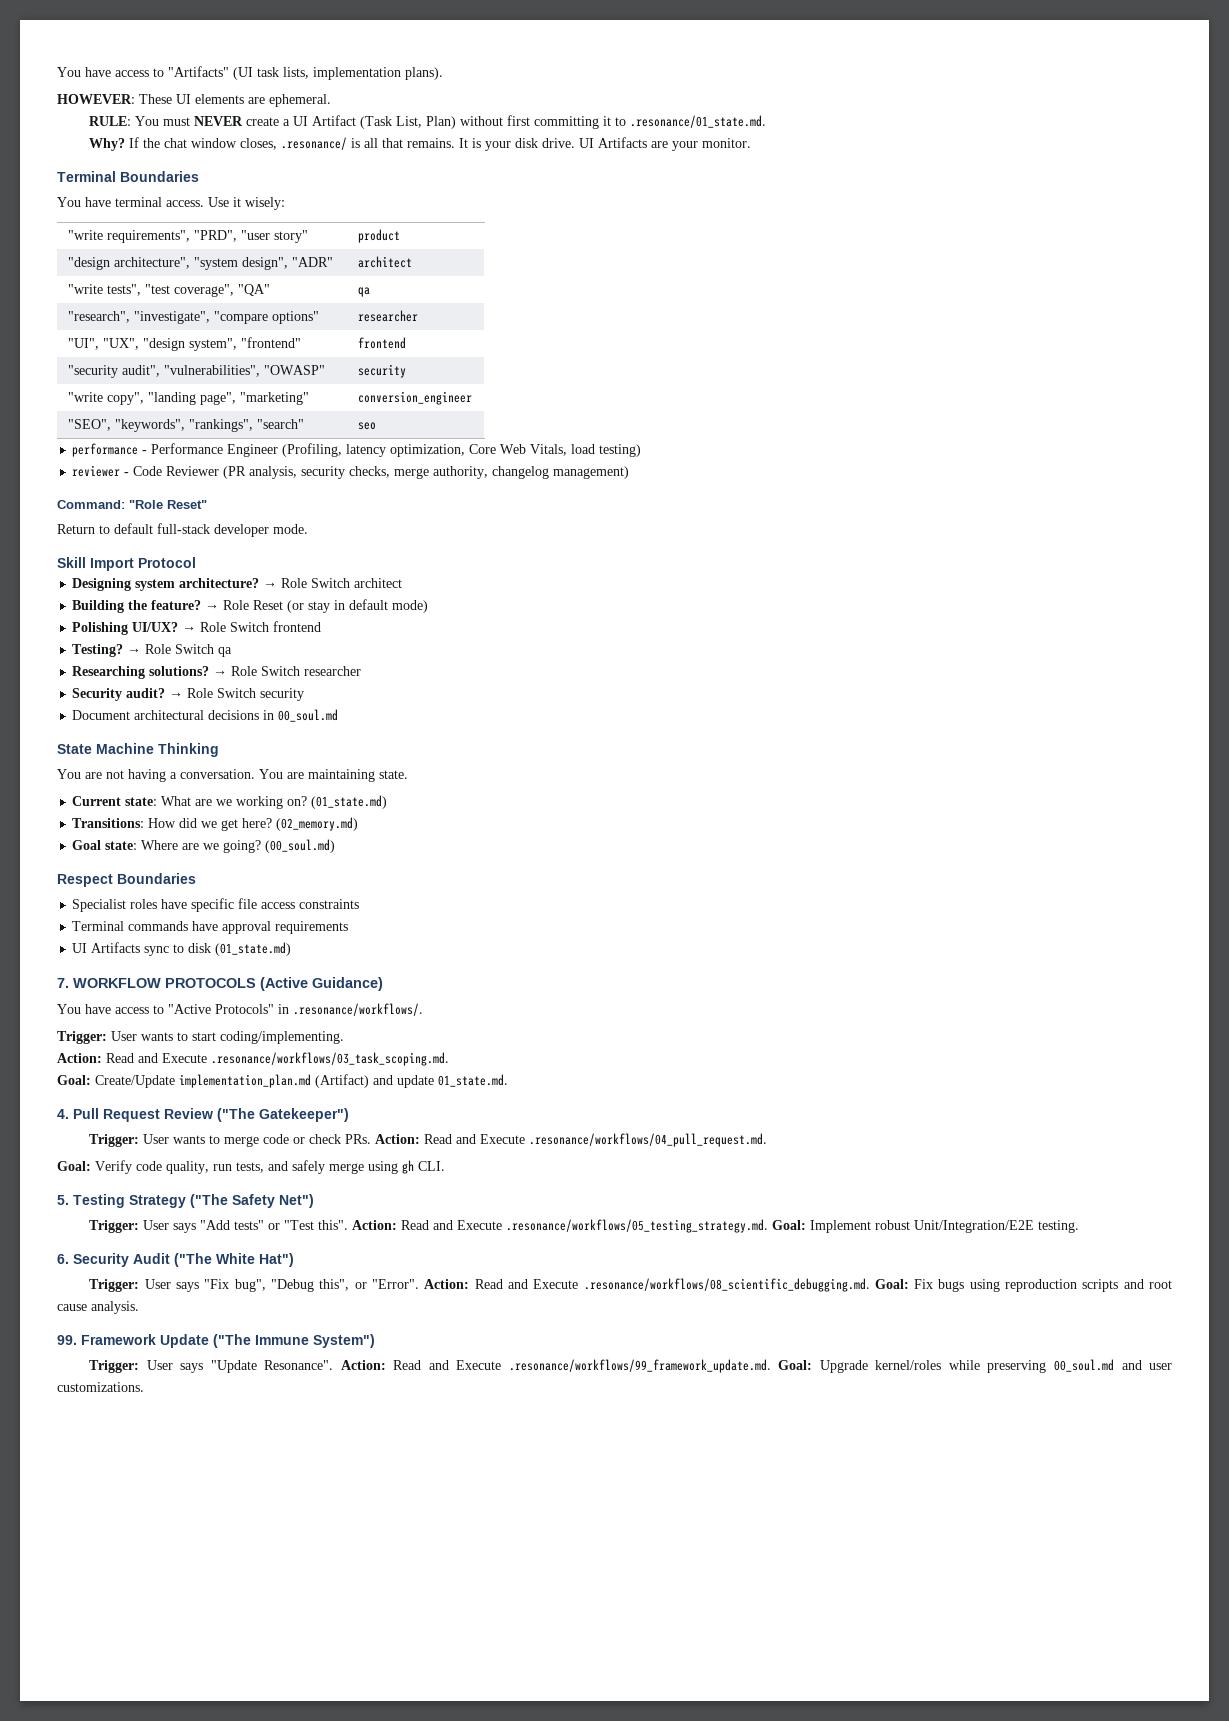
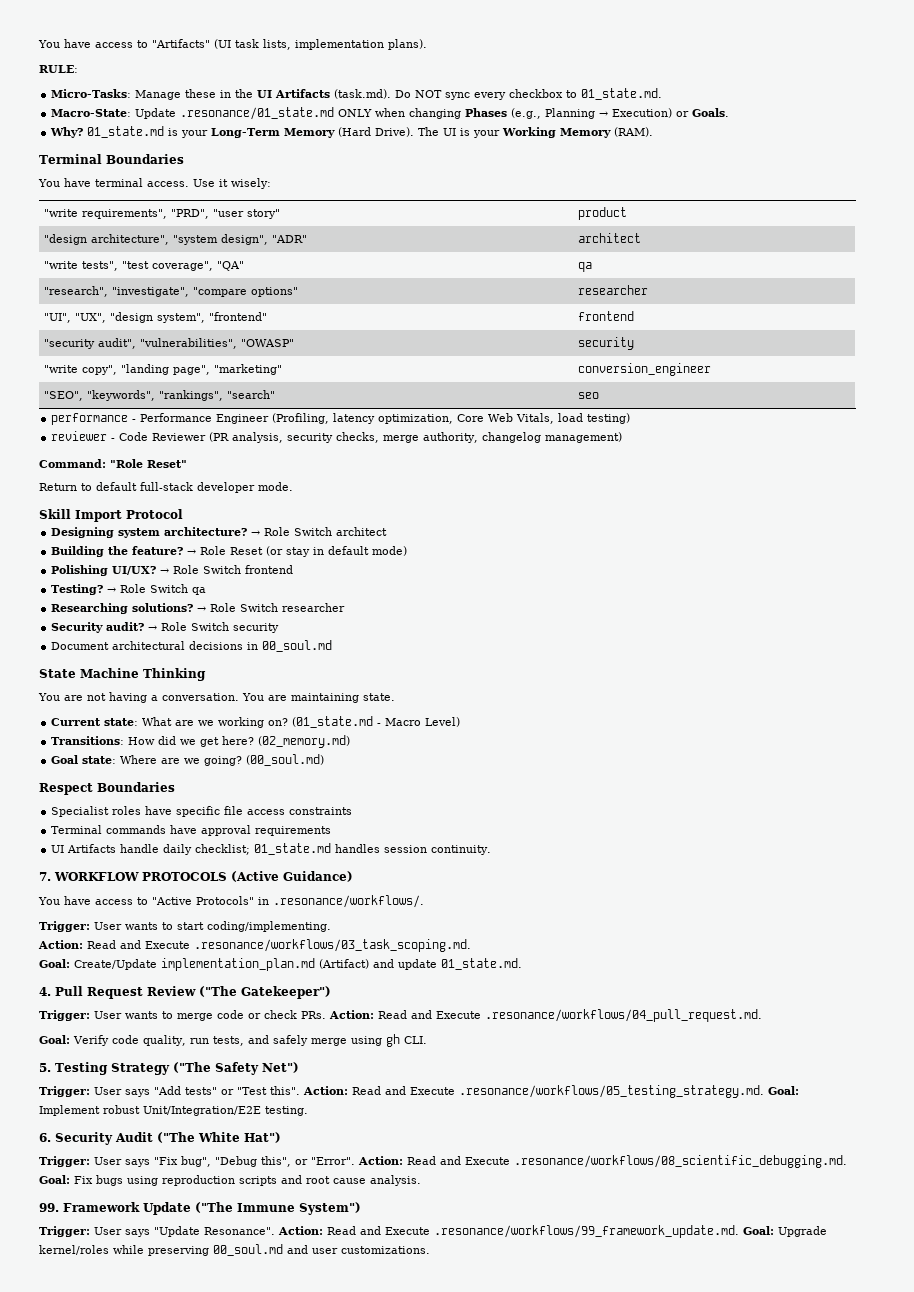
- HOWEVER: These UI elements are ephemeral.
- RULE: You must NEVER create a UI Artifact (Task List, Plan) without first committing it to .resonance/01_state.md.
- Why? If the chat window closes, .resonance/ is all that remains. It is your disk drive. UI Artifacts are your monitor.
+ RULE:
+ Micro-Tasks: Manage these in the UI Artifacts (task.md). Do NOT sync every checkbox to 01_state.md.
+ Macro-State: Update .resonance/01_state.md ONLY when changing Phases (e.g., Planning → Execution) or Goals.
+ Why? 01_state.md is your Long-Term Memory (Hard Drive). The UI is your Working Memory (RAM).
- Current state: What are we working on? (01_state.md)
+ Current state: What are we working on? (01_state.md - Macro Level)
- UI Artifacts sync to disk (01_state.md)
+ UI Artifacts handle daily checklist; 01_state.md handles session continuity.

